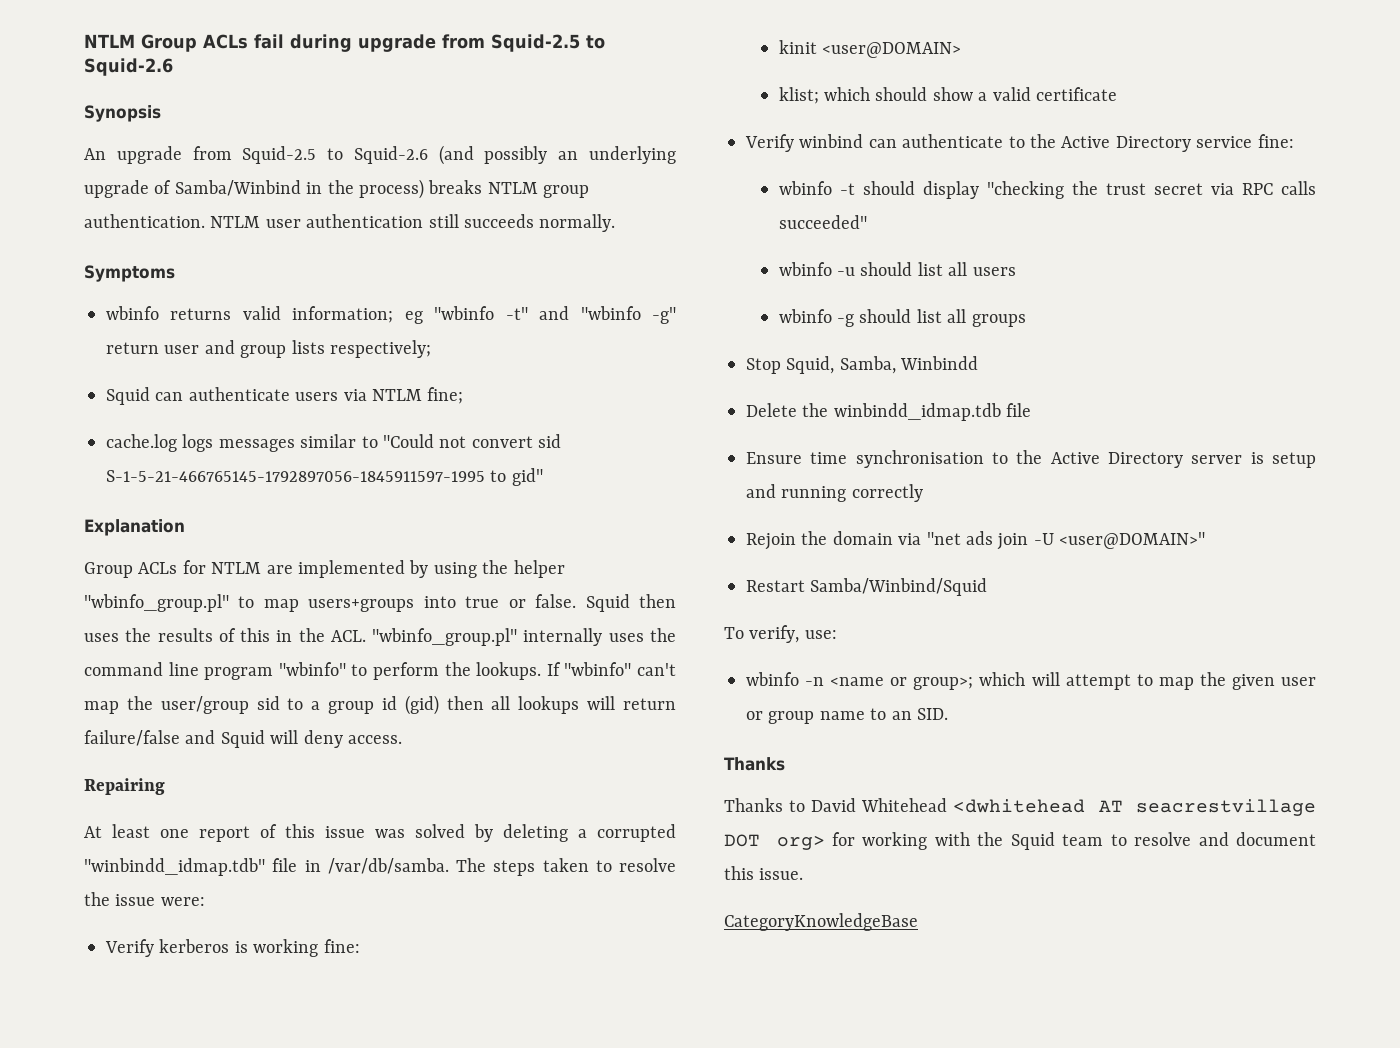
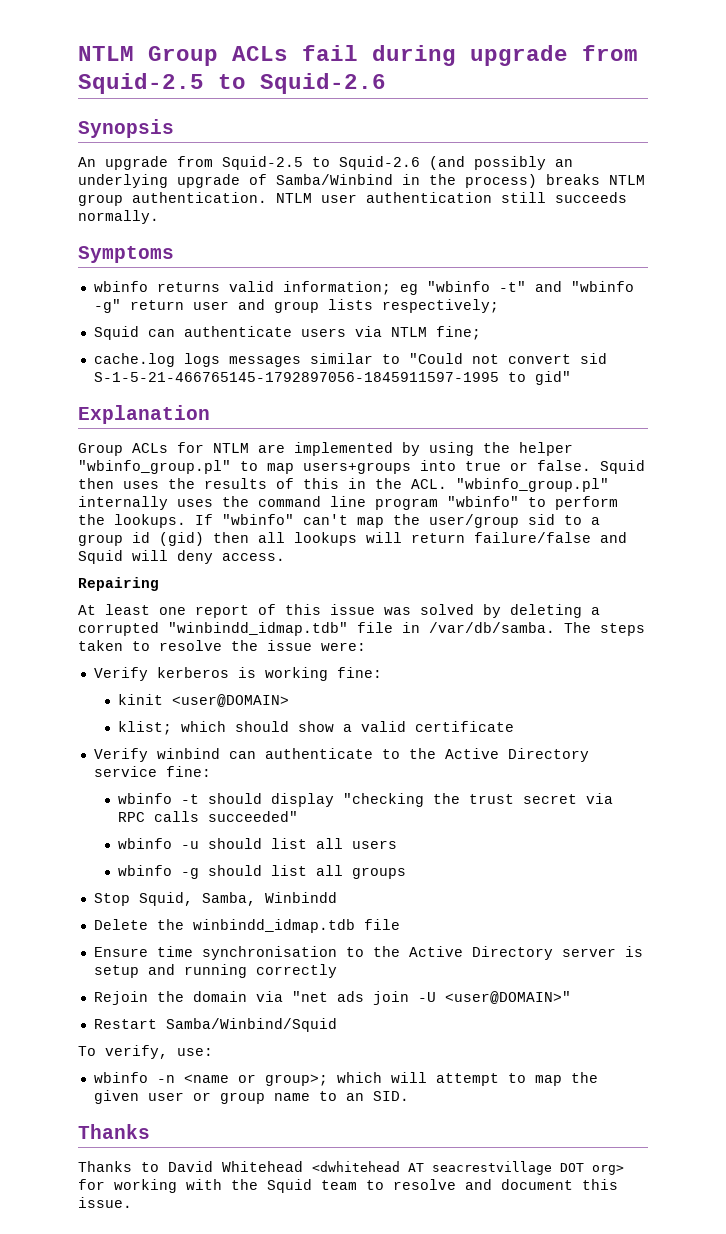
- CategoryKnowledgeBase

